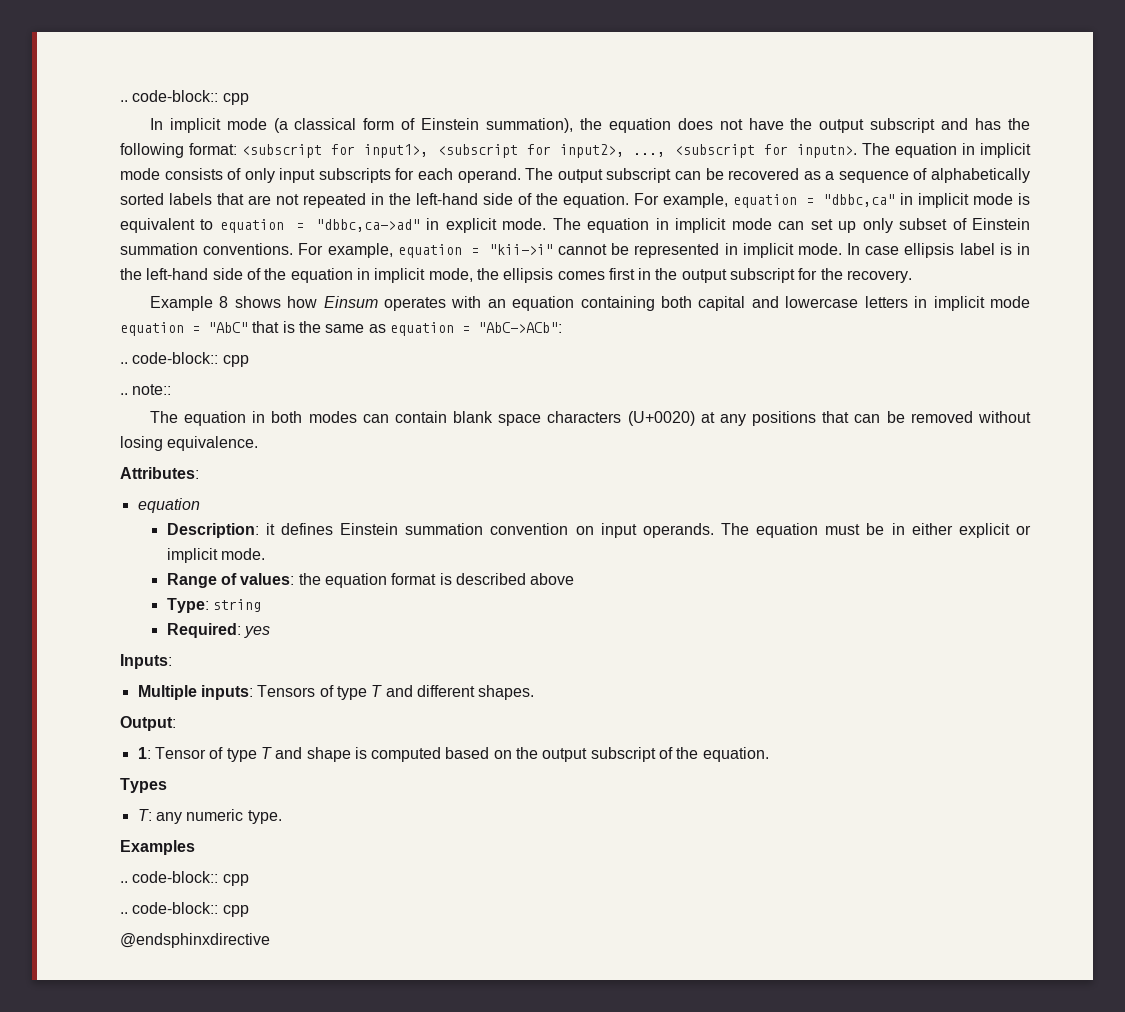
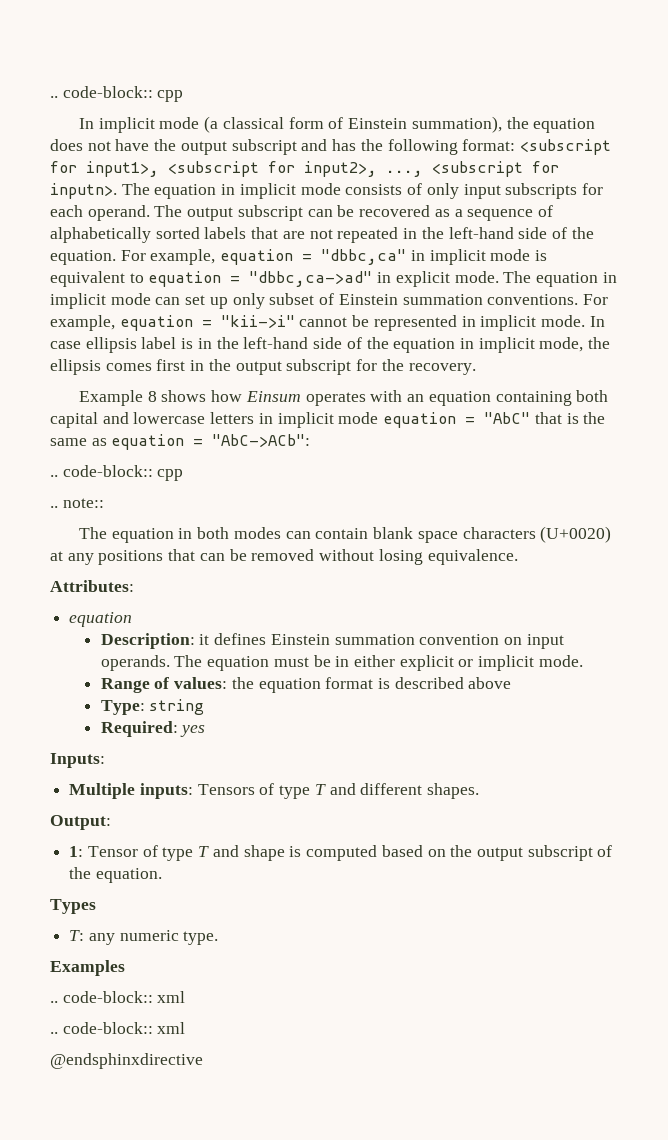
  Examples
- .. code-block:: cpp
- .. code-block:: cpp
+ .. code-block:: xml
+ .. code-block:: xml

